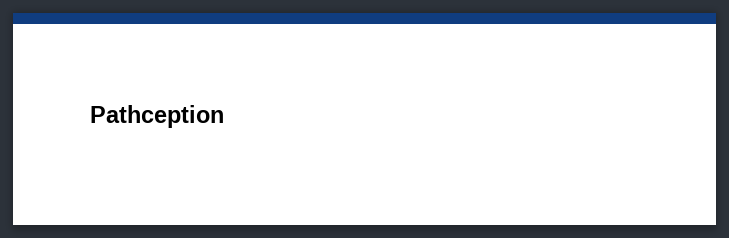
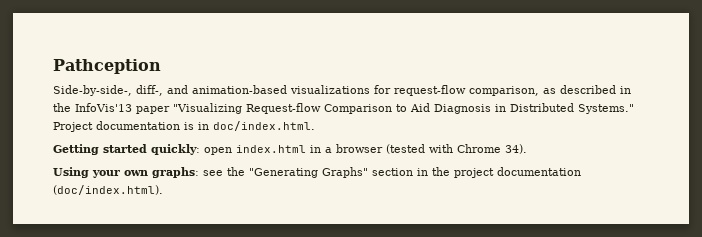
+ Side-by-side-, diff-, and animation-based visualizations for request-flow comparison, as described in the InfoVis'13 paper "Visualizing Request-flow Comparison to Aid Diagnosis in Distributed Systems." Project documentation is in doc/index.html.
+ Getting started quickly: open index.html in a browser (tested with Chrome 34).
+ Using your own graphs: see the "Generating Graphs" section in the project documentation (doc/index.html).

